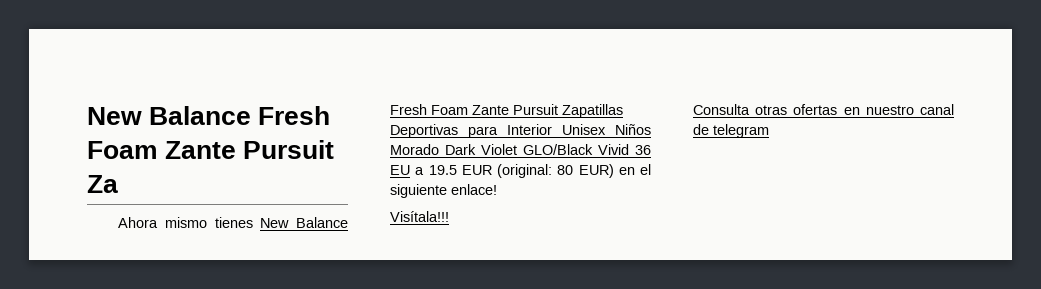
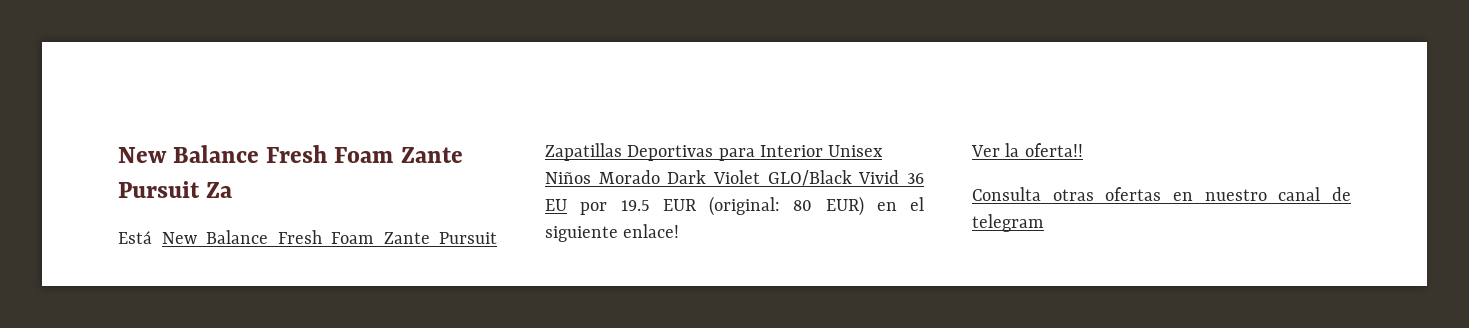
- Ahora mismo tienes New Balance Fresh Foam Zante Pursuit Zapatillas Deportivas para Interior Unisex Niños Morado Dark Violet GLO/Black Vivid 36 EU a 19.5 EUR (original: 80 EUR) en el siguiente enlace!
+ Está New Balance Fresh Foam Zante Pursuit Zapatillas Deportivas para Interior Unisex Niños Morado Dark Violet GLO/Black Vivid 36 EU por 19.5 EUR (original: 80 EUR) en el siguiente enlace!
- Visítala!!!
+ Ver la oferta!!

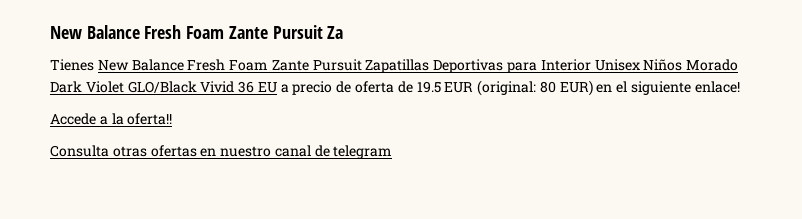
- Está New Balance Fresh Foam Zante Pursuit Zapatillas Deportivas para Interior Unisex Niños Morado Dark Violet GLO/Black Vivid 36 EU por 19.5 EUR (original: 80 EUR) en el siguiente enlace!
+ Tienes New Balance Fresh Foam Zante Pursuit Zapatillas Deportivas para Interior Unisex Niños Morado Dark Violet GLO/Black Vivid 36 EU a precio de oferta de 19.5 EUR (original: 80 EUR) en el siguiente enlace!
- Ver la oferta!!
+ Accede a la oferta!!

